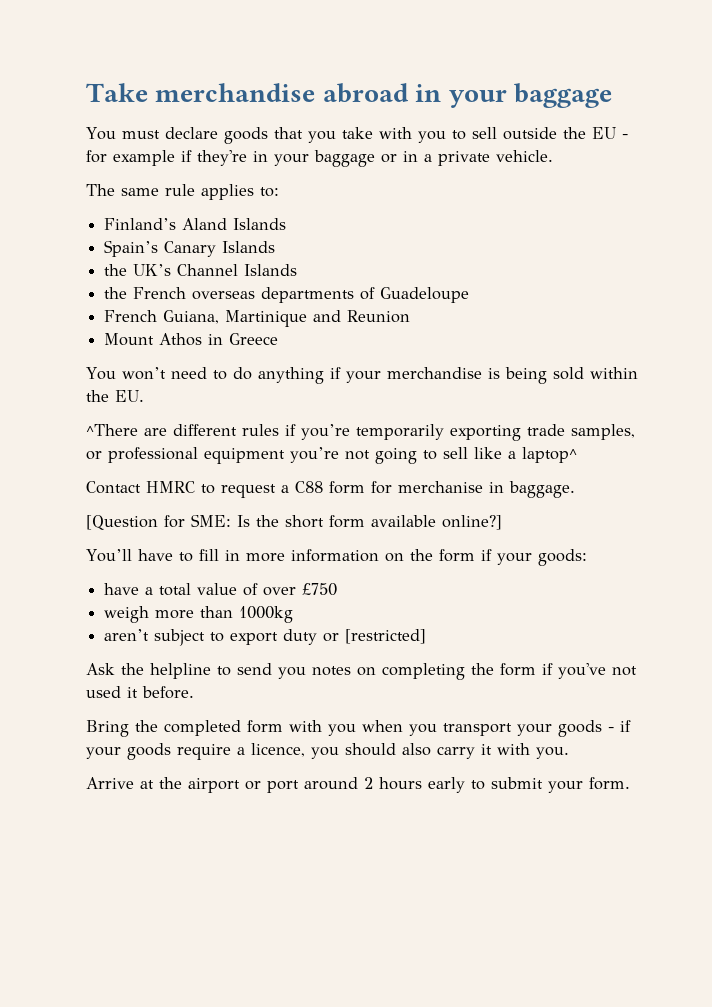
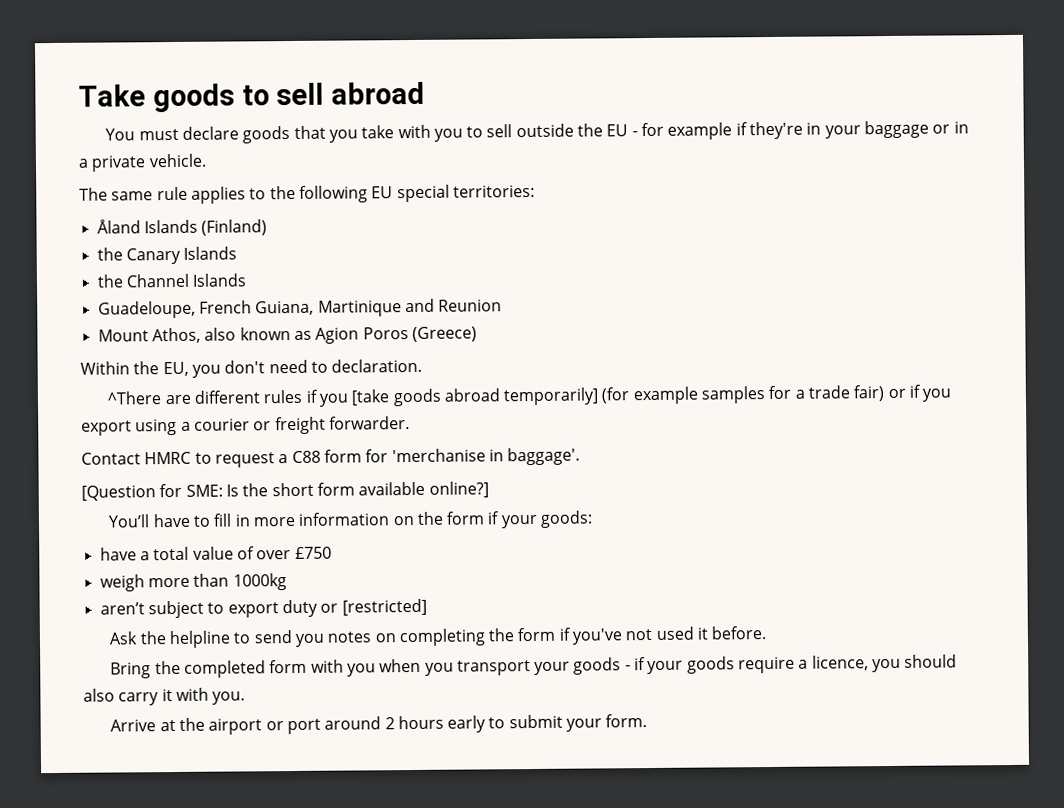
- Take merchandise abroad in your baggage
+ Take goods to sell abroad
- The same rule applies to:
- Finland’s Aland Islands
- Spain’s Canary Islands
+ The same rule applies to the following EU special territories:
+ Åland Islands (Finland)
+ the Canary Islands
- the UK’s Channel Islands
+ the Channel Islands
- the French overseas departments of Guadeloupe
- French Guiana, Martinique and Reunion
+ Guadeloupe, French Guiana, Martinique and Reunion
- Mount Athos in Greece
- You won’t need to do anything if your merchandise is being sold within the EU.
+ Mount Athos, also known as Agion Poros (Greece)
+ Within the EU, you don't need to declaration.
- ^There are different rules if you’re temporarily exporting trade samples, or professional equipment you’re not going to sell like a laptop^
+ ^There are different rules if you [take goods abroad temporarily] (for example samples for a trade fair) or if you export using a courier or freight forwarder.
- Contact HMRC to request a C88 form for merchanise in baggage.
+ Contact HMRC to request a C88 form for 'merchanise in baggage'.

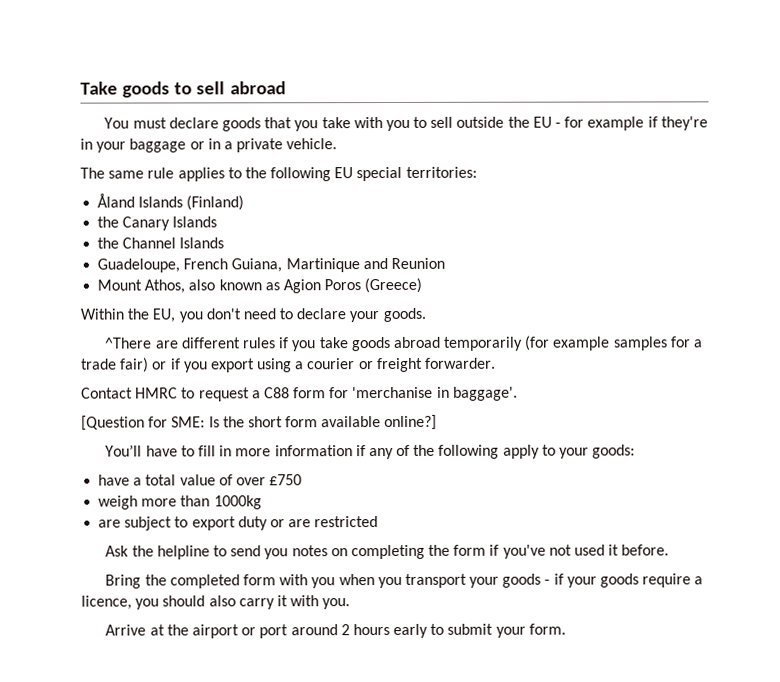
- Within the EU, you don't need to declaration.
+ Within the EU, you don't need to declare your goods.
- ^There are different rules if you [take goods abroad temporarily] (for example samples for a trade fair) or if you export using a courier or freight forwarder.
+ ^There are different rules if you take goods abroad temporarily (for example samples for a trade fair) or if you export using a courier or freight forwarder.
- You’ll have to fill in more information on the form if your goods:
+ You’ll have to fill in more information if any of the following apply to your goods:
- aren’t subject to export duty or [restricted]
+ are subject to export duty or are restricted

